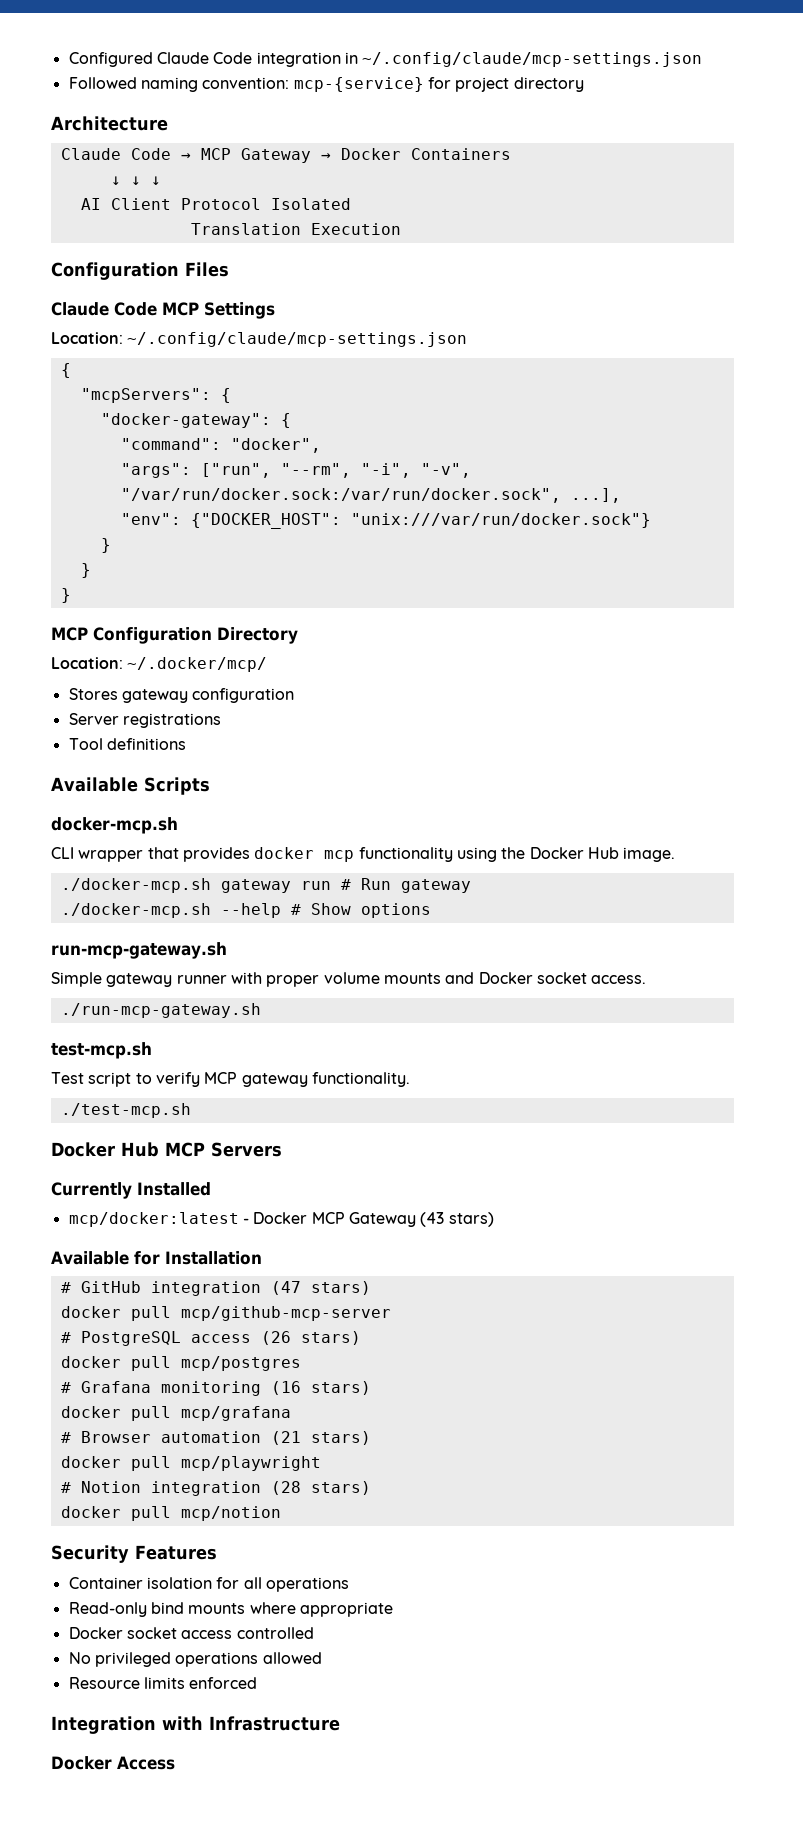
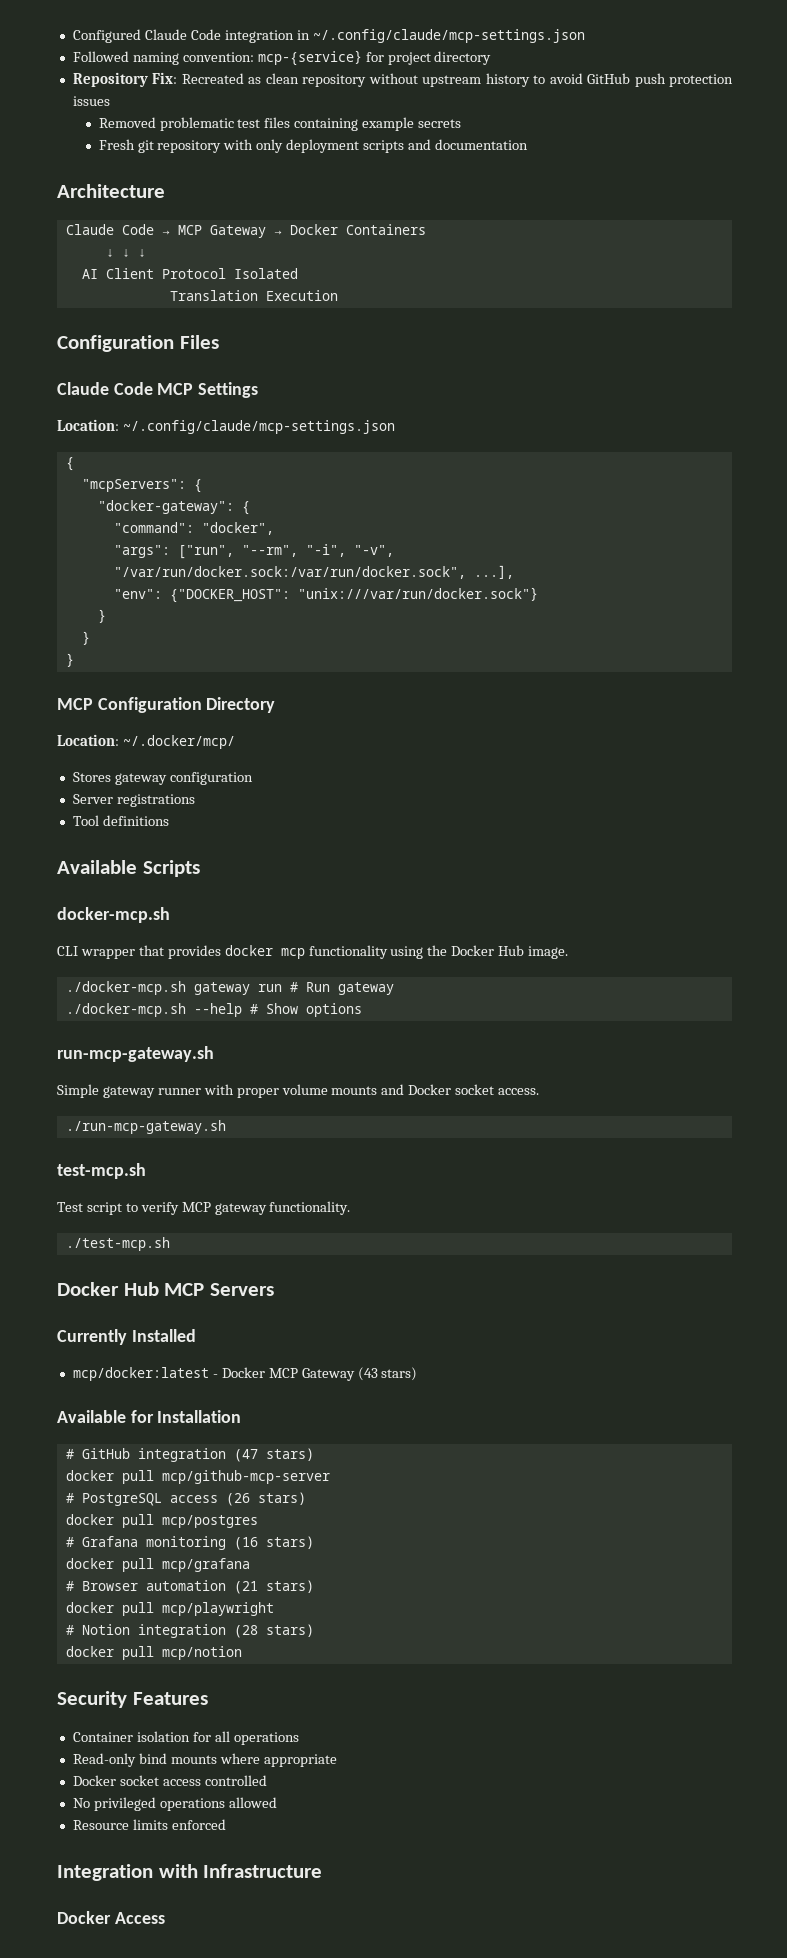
+ Repository Fix: Recreated as clean repository without upstream history to avoid GitHub push protection issues
+ Removed problematic test files containing example secrets
+ Fresh git repository with only deployment scripts and documentation

